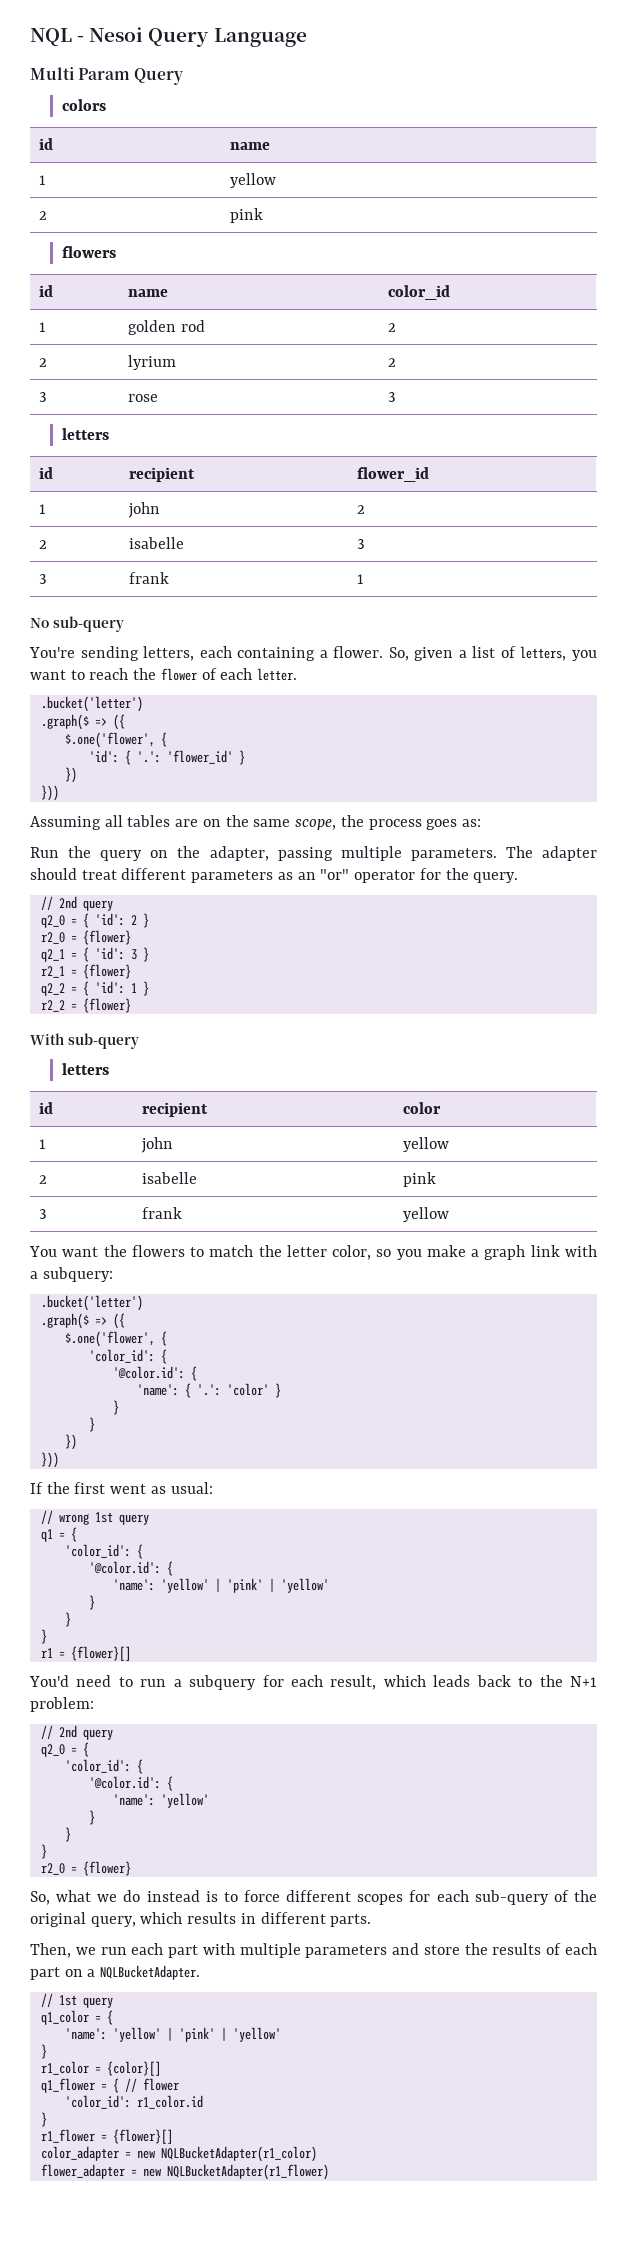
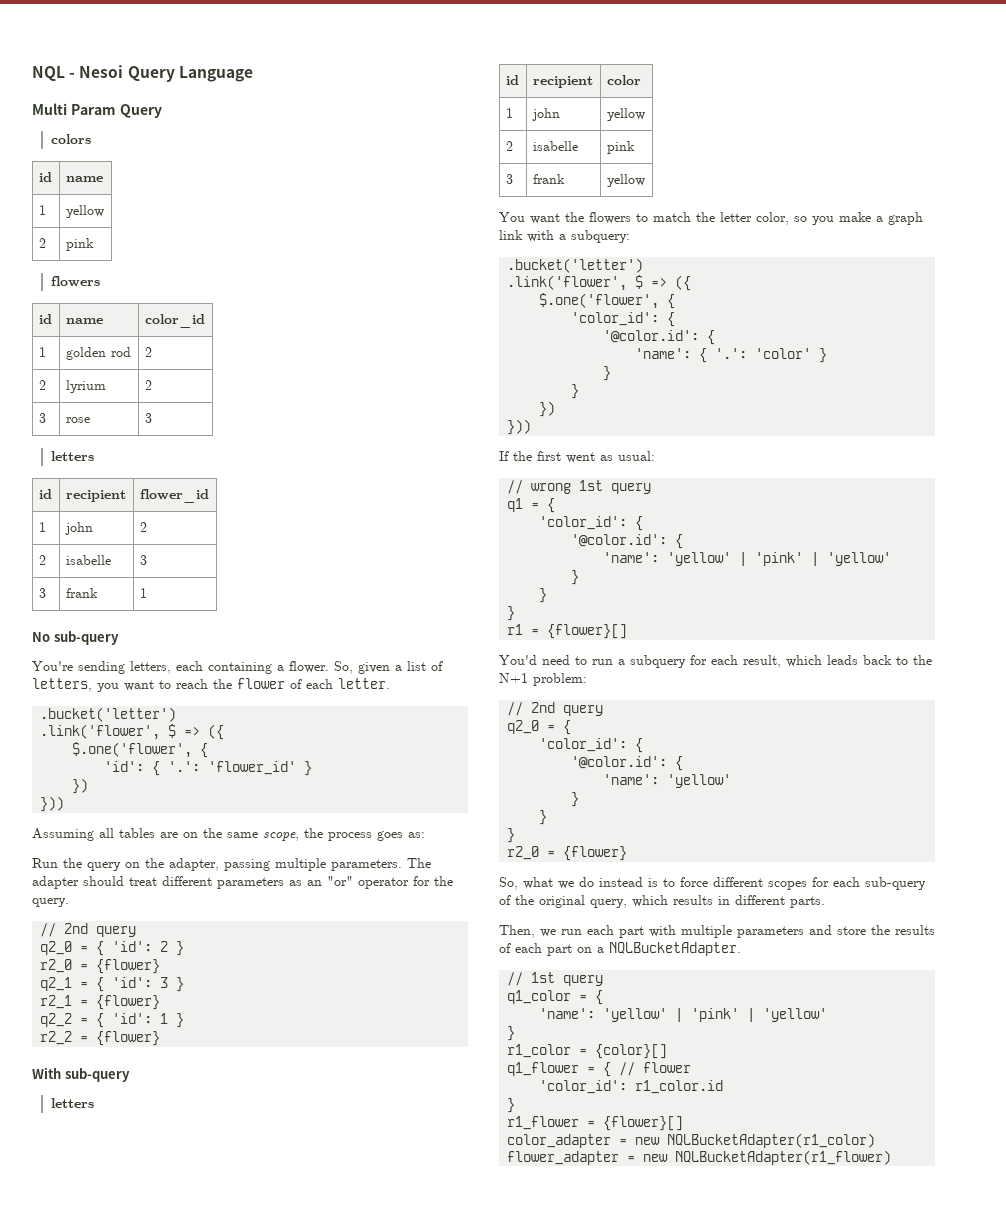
  So, given a list of letters, you want to reach the flower of each letter.
  .bucket('letter')
- .graph($ => ({
+ .link('flower', $ => ({
  You want the flowers to match the letter color, so you make a graph link with a subquery:
  .bucket('letter')
- .graph($ => ({
+ .link('flower', $ => ({

